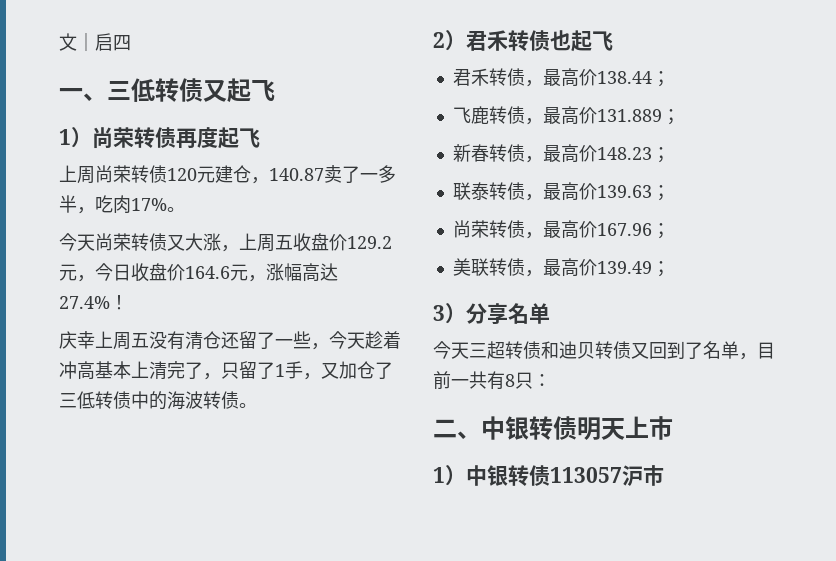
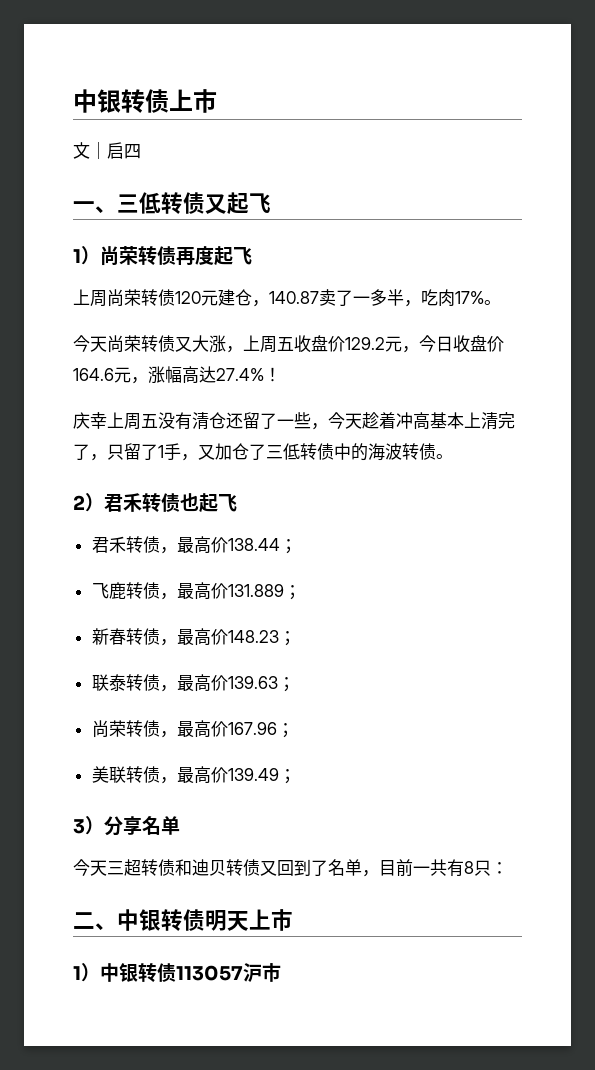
+ 中银转债上市

